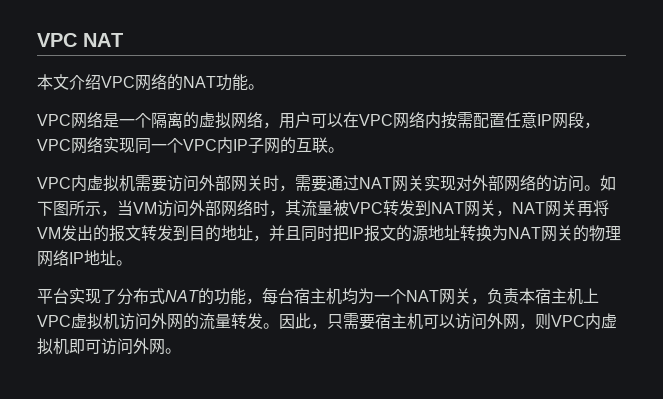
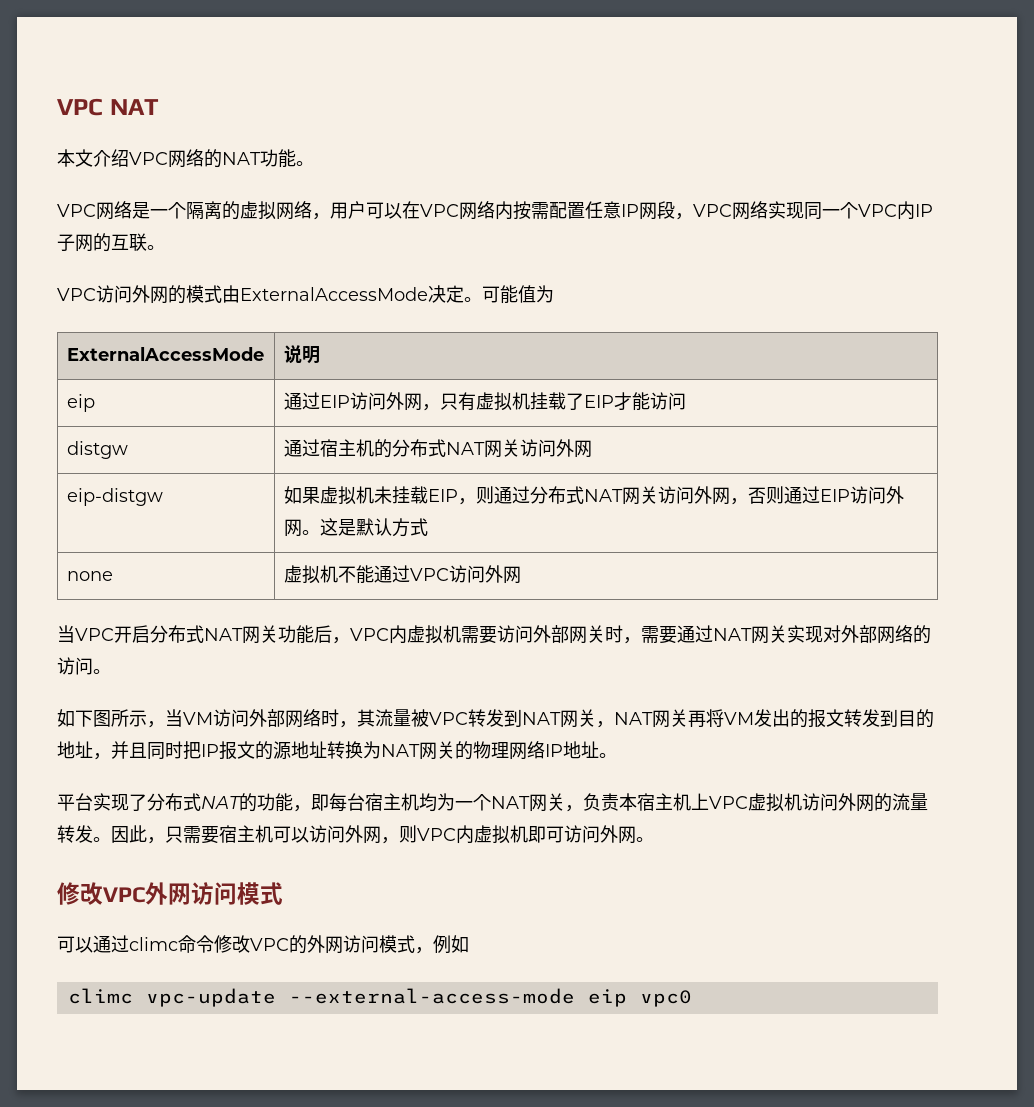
- VPC内虚拟机需要访问外部网关时，需要通过NAT网关实现对外部网络的访问。如下图所示，当VM访问外部网络时，其流量被VPC转发到NAT网关，NAT网关再将VM发出的报文转发到目的地址，并且同时把IP报文的源地址转换为NAT网关的物理网络IP地址。
+ VPC访问外网的模式由ExternalAccessMode决定。可能值为
+ ExternalAccessMode | 说明
+ eip | 通过EIP访问外网，只有虚拟机挂载了EIP才能访问
+ distgw | 通过宿主机的分布式NAT网关访问外网
+ eip-distgw | 如果虚拟机未挂载EIP，则通过分布式NAT网关访问外网，否则通过EIP访问外网。这是默认方式
+ none | 虚拟机不能通过VPC访问外网
+ 当VPC开启分布式NAT网关功能后，VPC内虚拟机需要访问外部网关时，需要通过NAT网关实现对外部网络的访问。
+ 如下图所示，当VM访问外部网络时，其流量被VPC转发到NAT网关，NAT网关再将VM发出的报文转发到目的地址，并且同时把IP报文的源地址转换为NAT网关的物理网络IP地址。
- 平台实现了分布式NAT的功能，每台宿主机均为一个NAT网关，负责本宿主机上VPC虚拟机访问外网的流量转发。
+ 平台实现了分布式NAT的功能，即每台宿主机均为一个NAT网关，负责本宿主机上VPC虚拟机访问外网的流量转发。
+ 修改VPC外网访问模式
+ 可以通过climc命令修改VPC的外网访问模式，例如
+ climc vpc-update --external-access-mode eip vpc0

